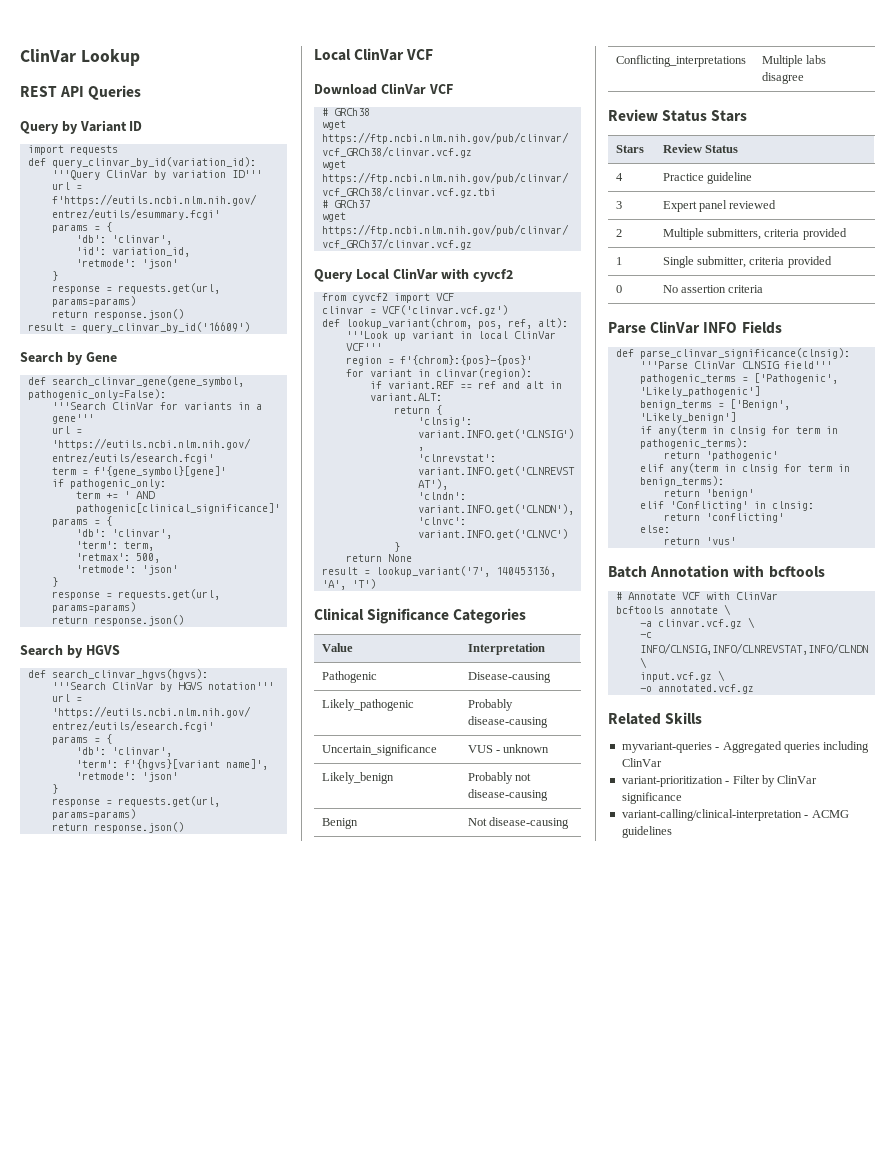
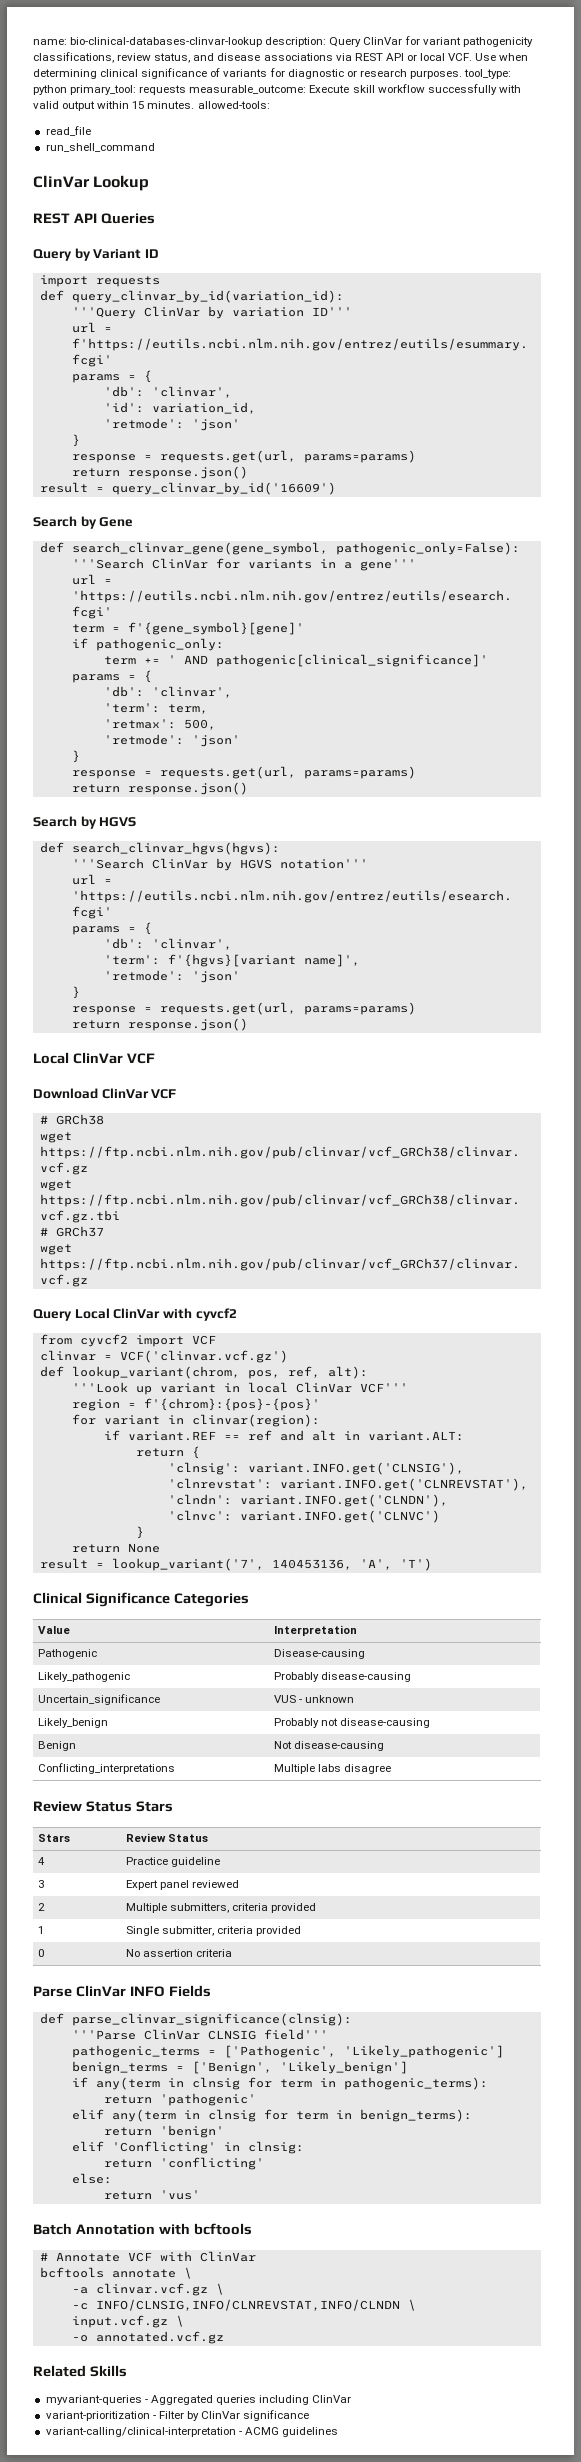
+ name: bio-clinical-databases-clinvar-lookup description: Query ClinVar for variant pathogenicity classifications, review status, and disease associations via REST API or local VCF. Use when determining clinical significance of variants for diagnostic or research purposes. tool_type: python primary_tool: requests measurable_outcome: Execute skill workflow successfully with valid output within 15 minutes. allowed-tools:
+ read_file
+ run_shell_command

